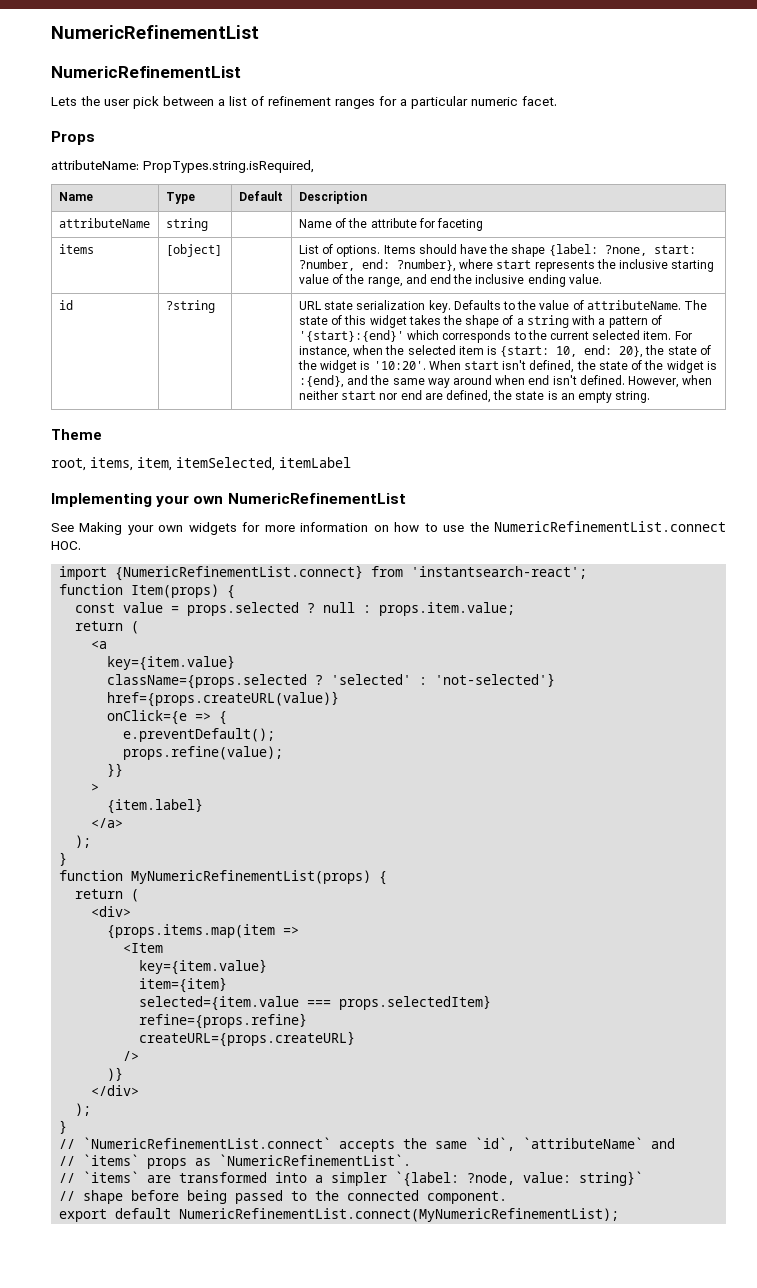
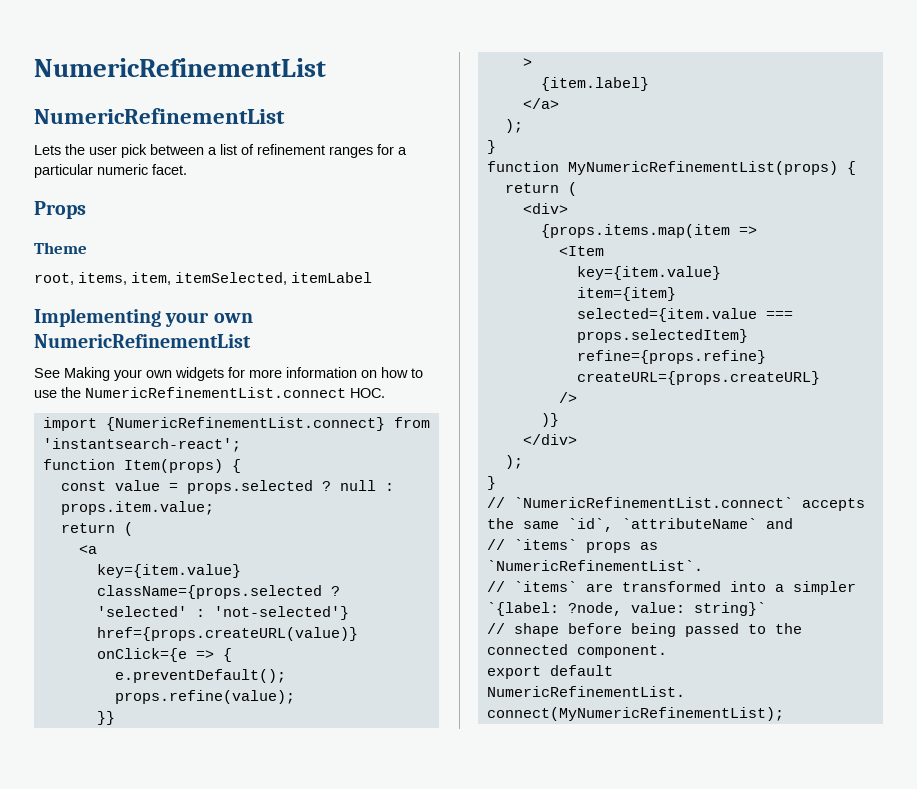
- attributeName: PropTypes.string.isRequired,
- Name | Type | Default | Description
- attributeName | string | | Name of the attribute for faceting
- items | [object] | | List of options. Items should have the shape {label: ?none, start: ?number, end: ?number}, where start represents the inclusive starting value of the range, and end the inclusive ending value.
- id | ?string | | URL state serialization key. Defaults to the value of attributeName. The state of this widget takes the shape of a string with a pattern of '{start}:{end}' which corresponds to the current selected item. For instance, when the selected item is {start: 10, end: 20}, the state of the widget is '10:20'. When start isn't defined, the state of the widget is :{end}, and the same way around when end isn't defined. However, when neither start nor end are defined, the state is an empty string.

